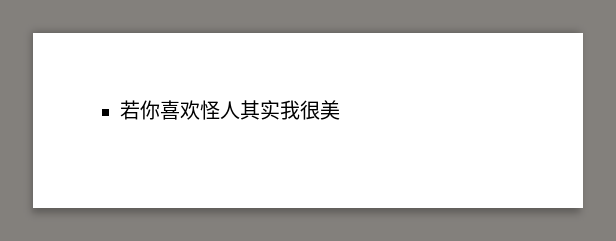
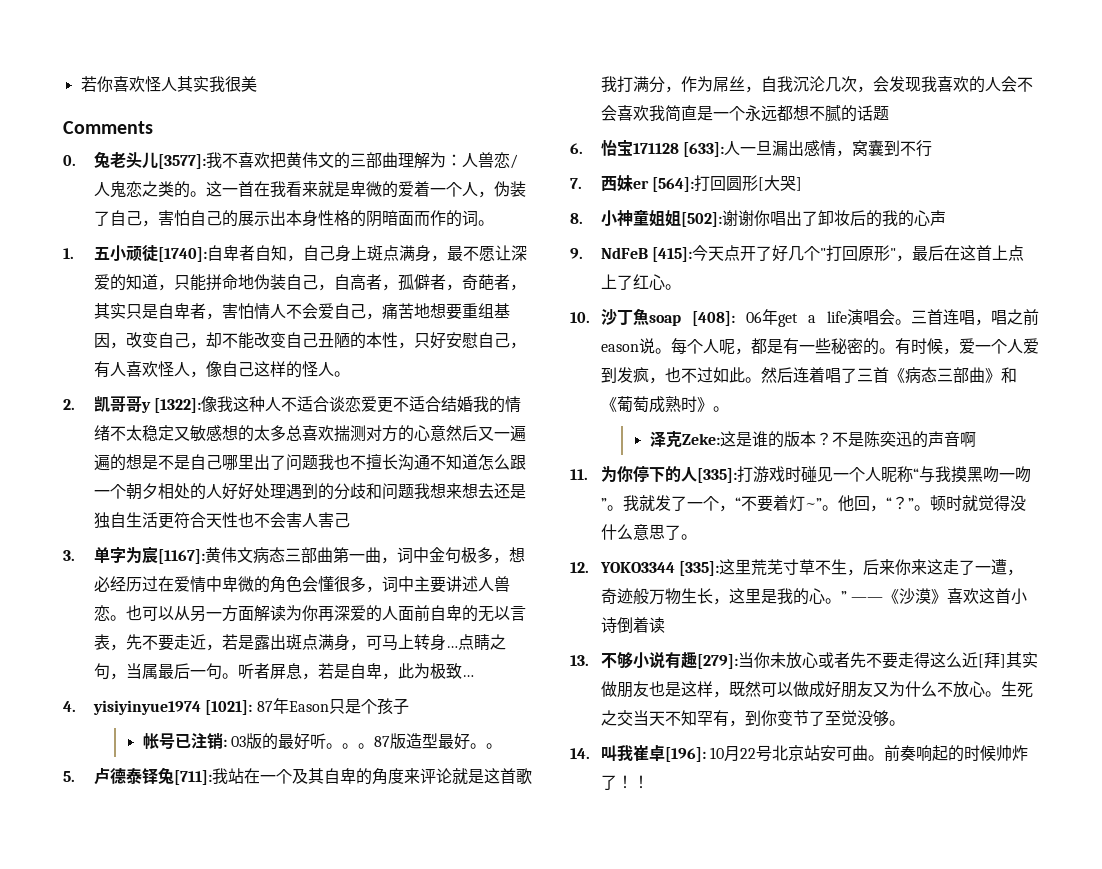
+ Comments
+ 0.兔老头儿[3577]:我不喜欢把黄伟文的三部曲理解为：人兽恋/人鬼恋之类的。这一首在我看来就是卑微的爱着一个人，伪装了自己，害怕自己的展示出本身性格的阴暗面而作的词。
+ 1.五小顽徒[1740]:自卑者自知，自己身上斑点满身，最不愿让深爱的知道，只能拼命地伪装自己，自高者，孤僻者，奇葩者，其实只是自卑者，害怕情人不会爱自己，痛苦地想要重组基因，改变自己，却不能改变自己丑陋的本性，只好安慰自己，有人喜欢怪人，像自己这样的怪人。
+ 2.凯哥哥y [1322]:像我这种人不适合谈恋爱更不适合结婚我的情绪不太稳定又敏感想的太多总喜欢揣测对方的心意然后又一遍遍的想是不是自己哪里出了问题我也不擅长沟通不知道怎么跟一个朝夕相处的人好好处理遇到的分歧和问题我想来想去还是独自生活更符合天性也不会害人害己
+ 3.单字为宸[1167]:黄伟文病态三部曲第一曲，词中金句极多，想必经历过在爱情中卑微的角色会懂很多，词中主要讲述人兽恋。也可以从另一方面解读为你再深爱的人面前自卑的无以言表，先不要走近，若是露出斑点满身，可马上转身…点睛之句，当属最后一句。听者屏息，若是自卑，此为极致…
+ 4. yisiyinyue1974 [1021]: 87年Eason只是个孩子
+ 帐号已注销: 03版的最好听。。。87版造型最好。。
+ 5.卢德泰铎兔[711]:我站在一个及其自卑的角度来评论就是这首歌我打满分，作为屌丝，自我沉沦几次，会发现我喜欢的人会不会喜欢我简直是一个永远都想不腻的话题
+ 6.怡宝171128 [633]:人一旦漏出感情，窝囊到不行
+ 7.西妹er [564]:打回圆形[大哭]
+ 8.小神童姐姐[502]:谢谢你唱出了卸妆后的我的心声
+ 9. NdFeB [415]:今天点开了好几个"打回原形"，最后在这首上点上了红心。
+ 10.沙丁魚soap [408]: 06年get a life演唱会。三首连唱，唱之前eason说。每个人呢，都是有一些秘密的。有时候，爱一个人爱到发疯，也不过如此。然后连着唱了三首《病态三部曲》和《葡萄成熟时》。
+ 泽克Zeke:这是谁的版本？不是陈奕迅的声音啊
+ 11.为你停下的人[335]:打游戏时碰见一个人昵称“与我摸黑吻一吻”。我就发了一个，“不要着灯~”。他回，“？”。顿时就觉得没什么意思了。
+ 12. YOKO3344 [335]:这里荒芜寸草不生，后来你来这走了一遭，奇迹般万物生长，这里是我的心。” ——《沙漠》喜欢这首小诗倒着读
+ 13.不够小说有趣[279]:当你未放心或者先不要走得这么近[拜]其实做朋友也是这样，既然可以做成好朋友又为什么不放心。生死之交当天不知罕有，到你变节了至觉没够。
+ 14.叫我崔卓[196]: 10月22号北京站安可曲。前奏响起的时候帅炸了！！

